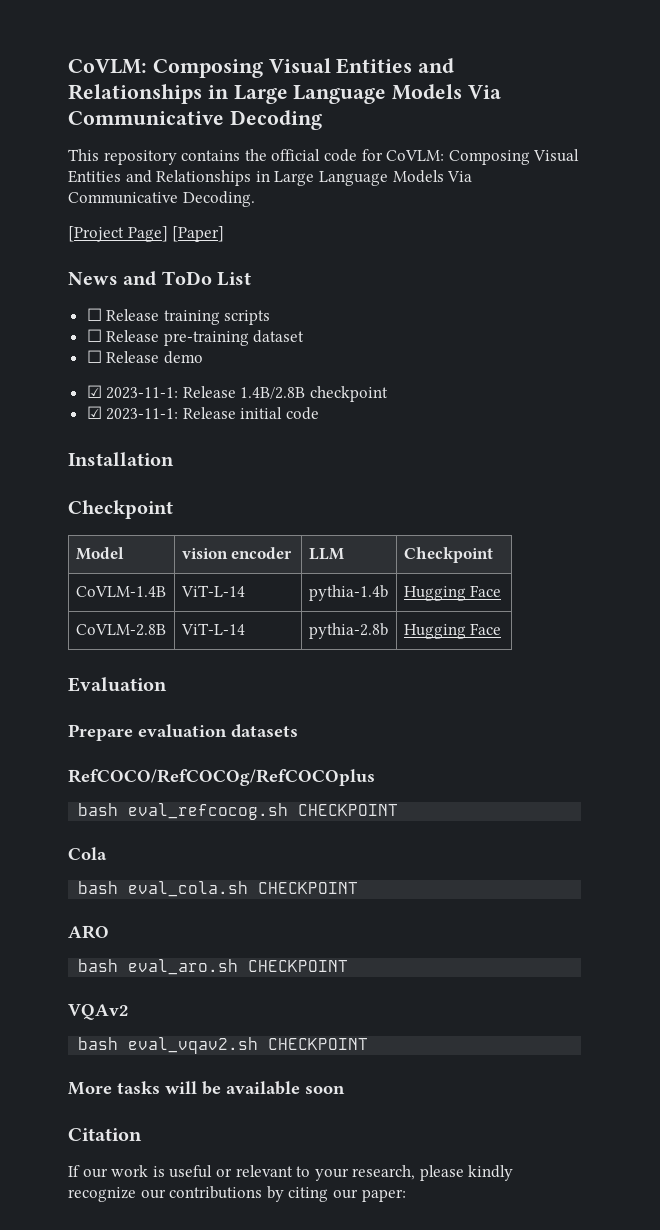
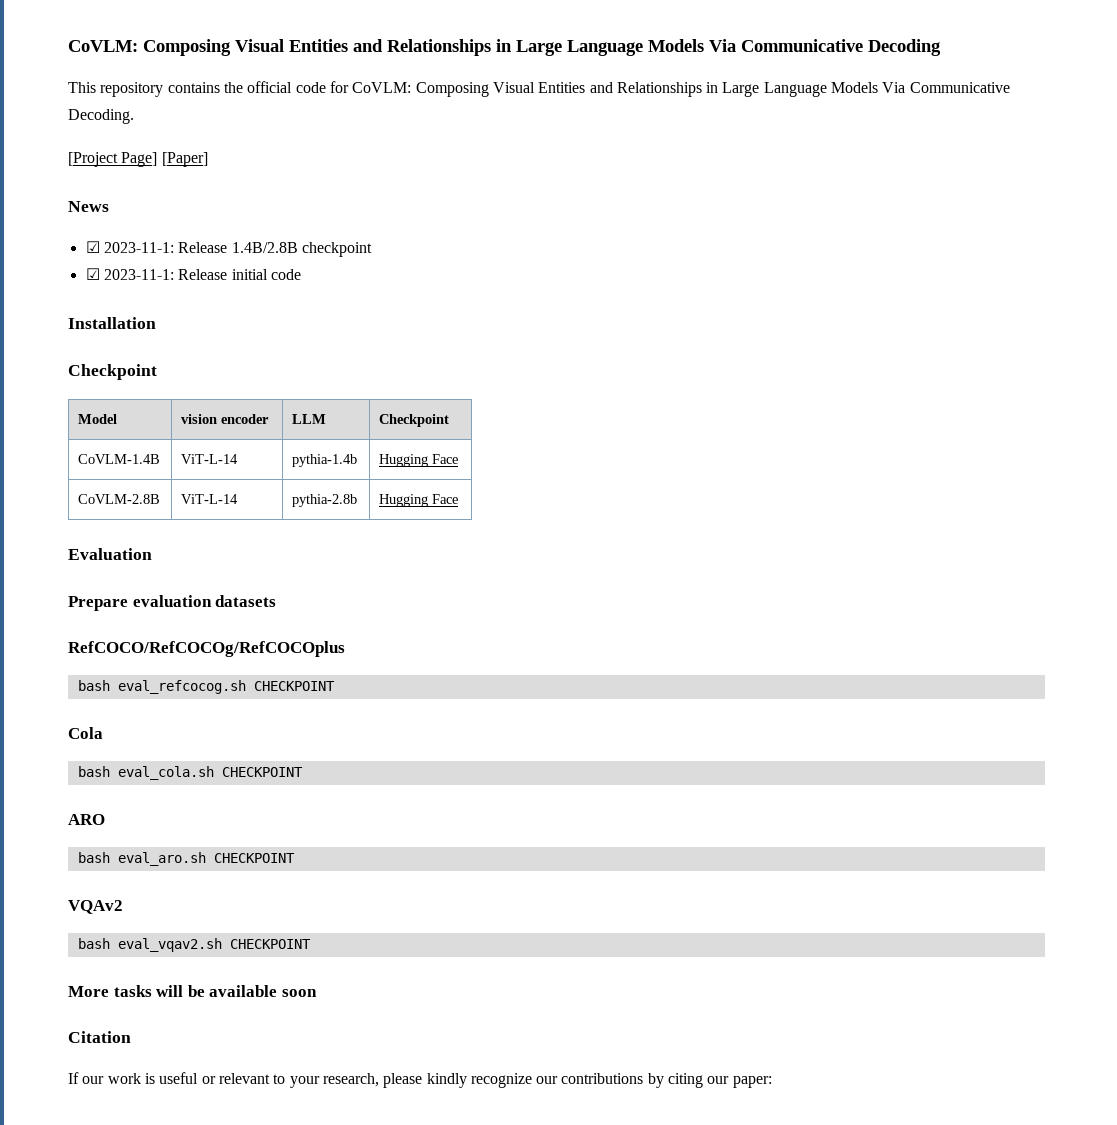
- News and ToDo List
- ☐ Release training scripts
- ☐ Release pre-training dataset
- ☐ Release demo
+ News

